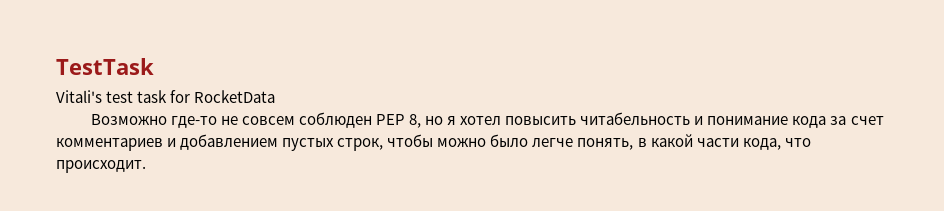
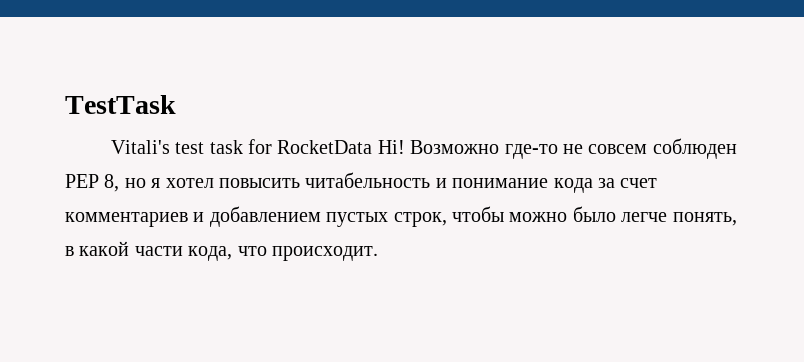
- Vitali's test task for RocketData
- Возможно где-то не совсем соблюден PEP 8, но я хотел повысить читабельность и понимание кода за счет комментариев и добавлением пустых строк, чтобы можно было легче понять, в какой части кода, что происходит.
+ Vitali's test task for RocketData Hi! Возможно где-то не совсем соблюден PEP 8, но я хотел повысить читабельность и понимание кода за счет комментариев и добавлением пустых строк, чтобы можно было легче понять, в какой части кода, что происходит.

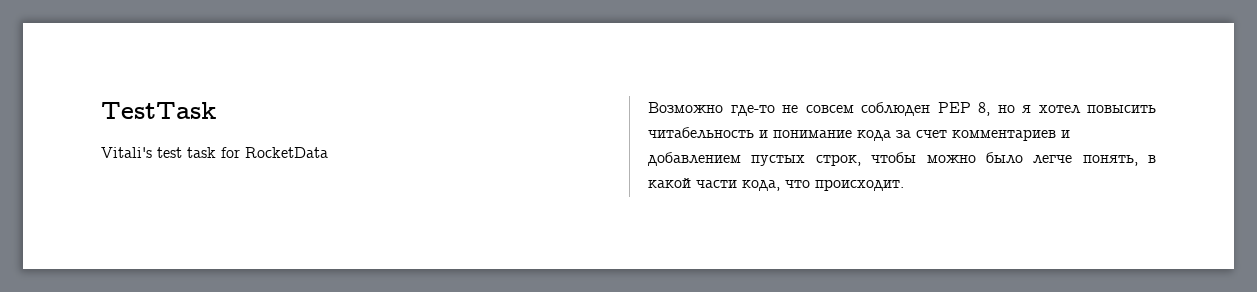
- Vitali's test task for RocketData Hi! Возможно где-то не совсем соблюден PEP 8, но я хотел повысить читабельность и понимание кода за счет комментариев и добавлением пустых строк, чтобы можно было легче понять, в какой части кода, что происходит.
+ Vitali's test task for RocketData
+ Возможно где-то не совсем соблюден PEP 8, но я хотел повысить читабельность и понимание кода за счет комментариев и добавлением пустых строк, чтобы можно было легче понять, в какой части кода, что происходит.

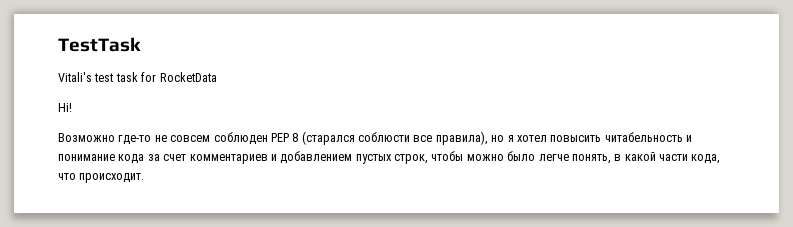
+ Hi!
- Возможно где-то не совсем соблюден PEP 8, но я хотел повысить читабельность и понимание кода за счет комментариев и добавлением пустых строк, чтобы можно было легче понять, в какой части кода, что происходит.
+ Возможно где-то не совсем соблюден PEP 8 (старался соблюсти все правила), но я хотел повысить читабельность и понимание кода за счет комментариев и добавлением пустых строк, чтобы можно было легче понять, в какой части кода, что происходит.

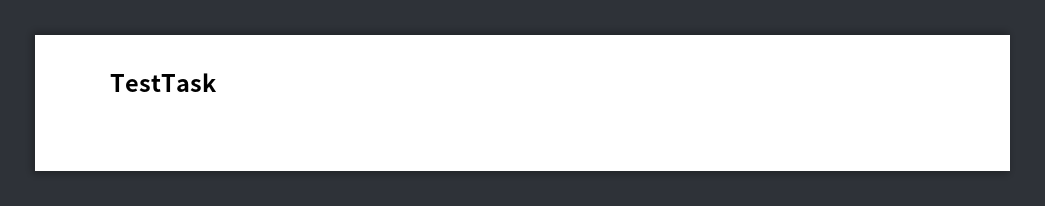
- Vitali's test task for RocketData
- Hi!
- Возможно где-то не совсем соблюден PEP 8 (старался соблюсти все правила), но я хотел повысить читабельность и понимание кода за счет комментариев и добавлением пустых строк, чтобы можно было легче понять, в какой части кода, что происходит.

